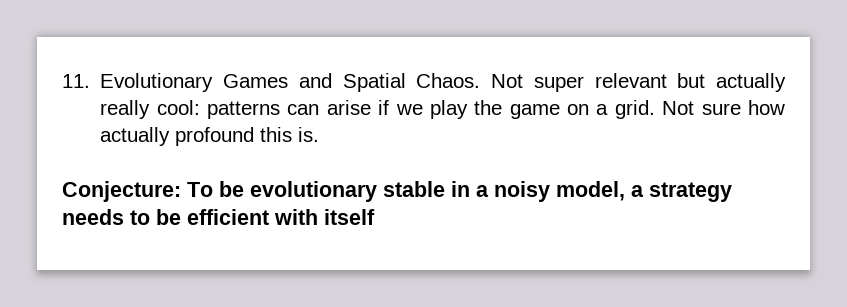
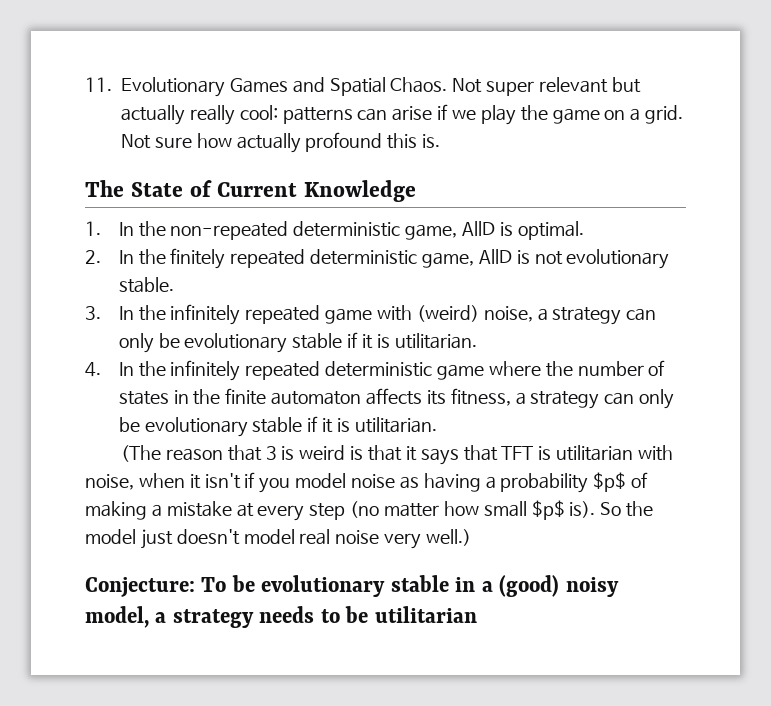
+ The State of Current Knowledge
+ 1. In the non-repeated deterministic game, AllD is optimal.
+ 2. In the finitely repeated deterministic game, AllD is not evolutionary stable.
+ 3. In the infinitely repeated game with (weird) noise, a strategy can only be evolutionary stable if it is utilitarian.
+ 4. In the infinitely repeated deterministic game where the number of states in the finite automaton affects its fitness, a strategy can only be evolutionary stable if it is utilitarian.
+ (The reason that 3 is weird is that it says that TFT is utilitarian with noise, when it isn't if you model noise as having a probability $p$ of making a mistake at every step (no matter how small $p$ is). So the model just doesn't model real noise very well.)
- Conjecture: To be evolutionary stable in a noisy model, a strategy needs to be efficient with itself
+ Conjecture: To be evolutionary stable in a (good) noisy model, a strategy needs to be utilitarian

